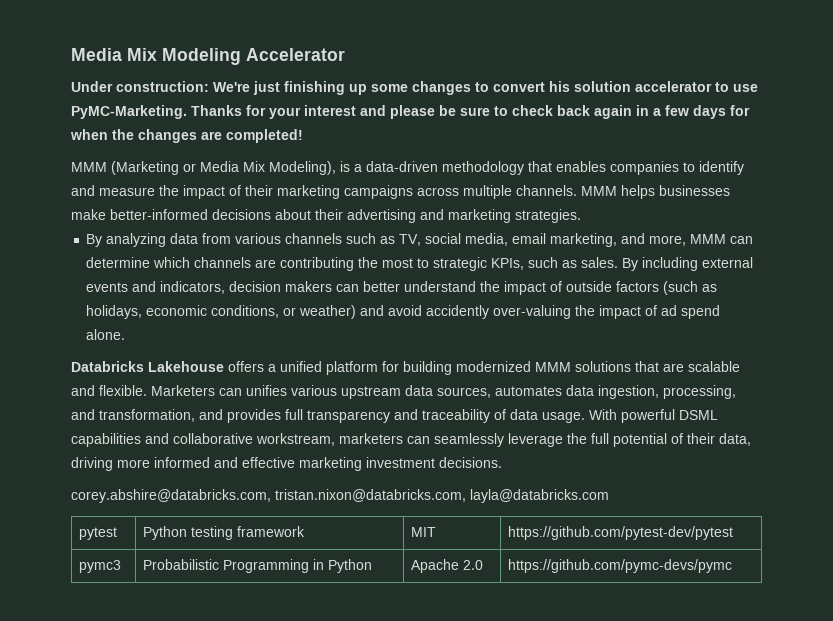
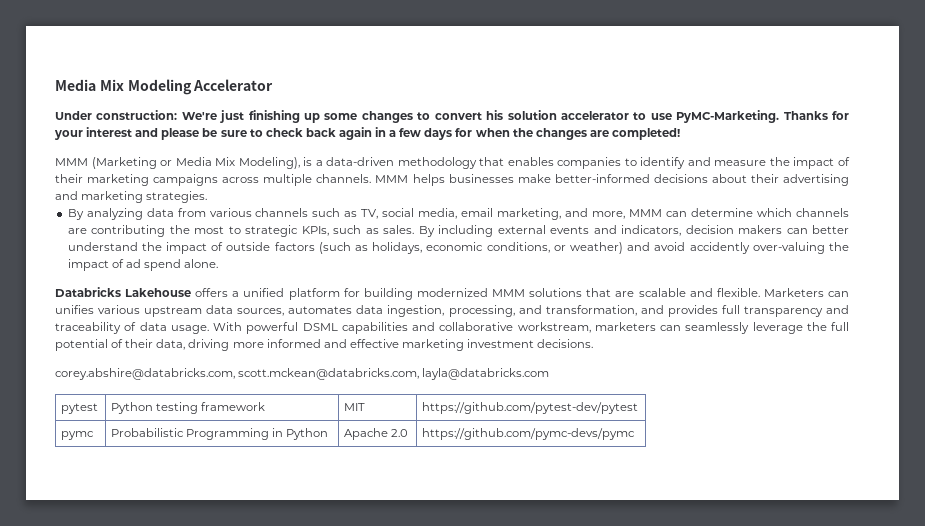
- corey.abshire@databricks.com, tristan.nixon@databricks.com, layla@databricks.com
+ corey.abshire@databricks.com, scott.mckean@databricks.com, layla@databricks.com
- pymc3 | Probabilistic Programming in Python | Apache 2.0 | https://github.com/pymc-devs/pymc
+ pymc | Probabilistic Programming in Python | Apache 2.0 | https://github.com/pymc-devs/pymc

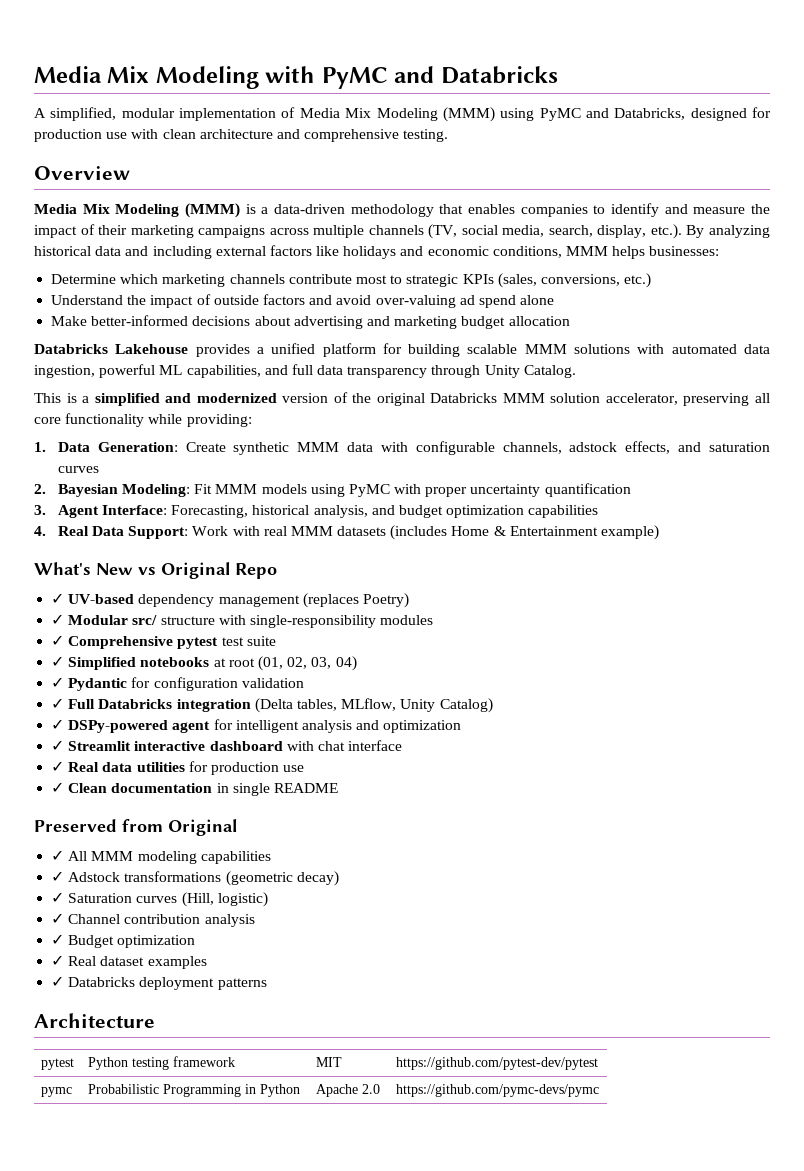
- Media Mix Modeling Accelerator
- Under construction: We're just finishing up some changes to convert his solution accelerator to use PyMC-Marketing. Thanks for your interest and please be sure to check back again in a few days for when the changes are completed!
- MMM (Marketing or Media Mix Modeling), is a data-driven methodology that enables companies to identify and measure the impact of their marketing campaigns across multiple channels. MMM helps businesses make better-informed decisions about their advertising and marketing strategies.
- By analyzing data from various channels such as TV, social media, email marketing, and more, MMM can determine which channels are contributing the most to strategic KPIs, such as sales. By including external events and indicators, decision makers can better understand the impact of outside factors (such as holidays, economic conditions, or weather) and avoid accidently over-valuing the impact of ad spend alone.
+ Media Mix Modeling with PyMC and Databricks
+ A simplified, modular implementation of Media Mix Modeling (MMM) using PyMC and Databricks, designed for production use with clean architecture and comprehensive testing.
+ Overview
+ Media Mix Modeling (MMM) is a data-driven methodology that enables companies to identify and measure the impact of their marketing campaigns across multiple channels (TV, social media, search, display, etc.). By analyzing historical data and including external factors like holidays and economic conditions, MMM helps businesses:
+ Determine which marketing channels contribute most to strategic KPIs (sales, conversions, etc.)
+ Understand the impact of outside factors and avoid over-valuing ad spend alone
+ Make better-informed decisions about advertising and marketing budget allocation
- Databricks Lakehouse offers a unified platform for building modernized MMM solutions that are scalable and flexible. Marketers can unifies various upstream data sources, automates data ingestion, processing, and transformation, and provides full transparency and traceability of data usage. With powerful DSML capabilities and collaborative workstream, marketers can seamlessly leverage the full potential of their data, driving more informed and effective marketing investment decisions.
- corey.abshire@databricks.com, scott.mckean@databricks.com, layla@databricks.com
+ Databricks Lakehouse provides a unified platform for building scalable MMM solutions with automated data ingestion, powerful ML capabilities, and full data transparency through Unity Catalog.
+ This is a simplified and modernized version of the original Databricks MMM solution accelerator, preserving all core functionality while providing:
+ 1. Data Generation: Create synthetic MMM data with configurable channels, adstock effects, and saturation curves
+ 2. Bayesian Modeling: Fit MMM models using PyMC with proper uncertainty quantification
+ 3. Agent Interface: Forecasting, historical analysis, and budget optimization capabilities
+ 4. Real Data Support: Work with real MMM datasets (includes Home & Entertainment example)
+ What's New vs Original Repo
+ ✓ UV-based dependency management (replaces Poetry)
+ ✓ Modular src/ structure with single-responsibility modules
+ ✓ Comprehensive pytest test suite
+ ✓ Simplified notebooks at root (01, 02, 03, 04)
+ ✓ Pydantic for configuration validation
+ ✓ Full Databricks integration (Delta tables, MLflow, Unity Catalog)
+ ✓ DSPy-powered agent for intelligent analysis and optimization
+ ✓ Streamlit interactive dashboard with chat interface
+ ✓ Real data utilities for production use
+ ✓ Clean documentation in single README
+ Preserved from Original
+ ✓ All MMM modeling capabilities
+ ✓ Adstock transformations (geometric decay)
+ ✓ Saturation curves (Hill, logistic)
+ ✓ Channel contribution analysis
+ ✓ Budget optimization
+ ✓ Real dataset examples
+ ✓ Databricks deployment patterns
+ Architecture

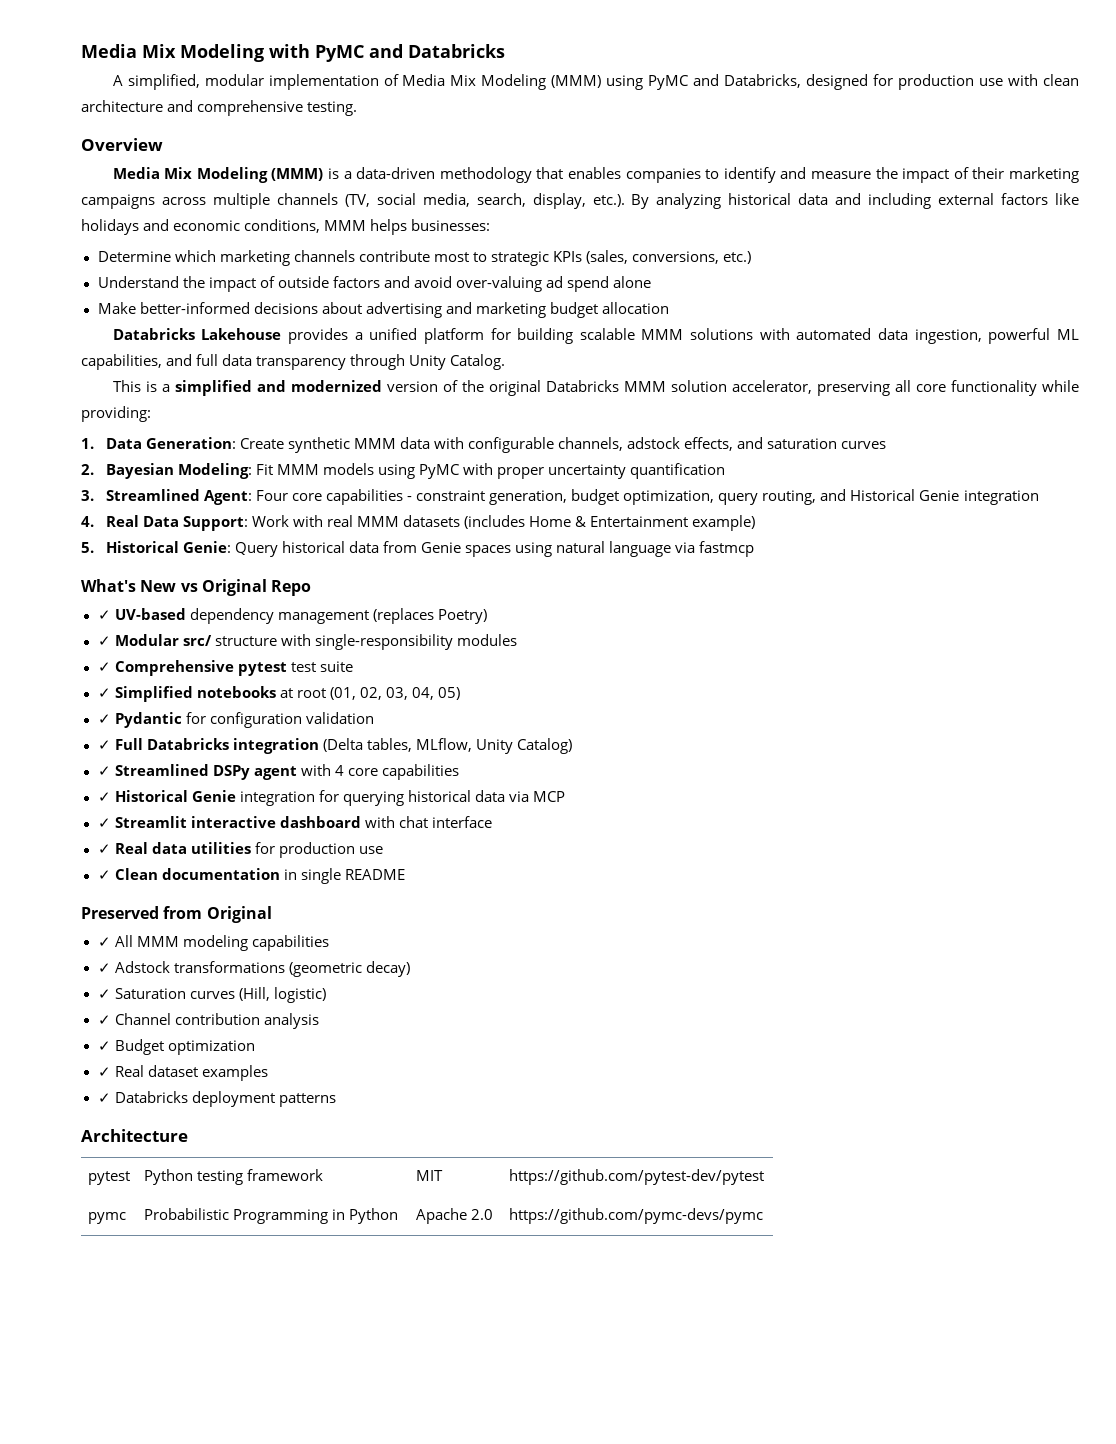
- 3. Agent Interface: Forecasting, historical analysis, and budget optimization capabilities
+ 3. Streamlined Agent: Four core capabilities - constraint generation, budget optimization, query routing, and Historical Genie integration
+ 5. Historical Genie: Query historical data from Genie spaces using natural language via fastmcp
- ✓ Simplified notebooks at root (01, 02, 03, 04)
+ ✓ Simplified notebooks at root (01, 02, 03, 04, 05)
- ✓ DSPy-powered agent for intelligent analysis and optimization
+ ✓ Streamlined DSPy agent with 4 core capabilities
+ ✓ Historical Genie integration for querying historical data via MCP

